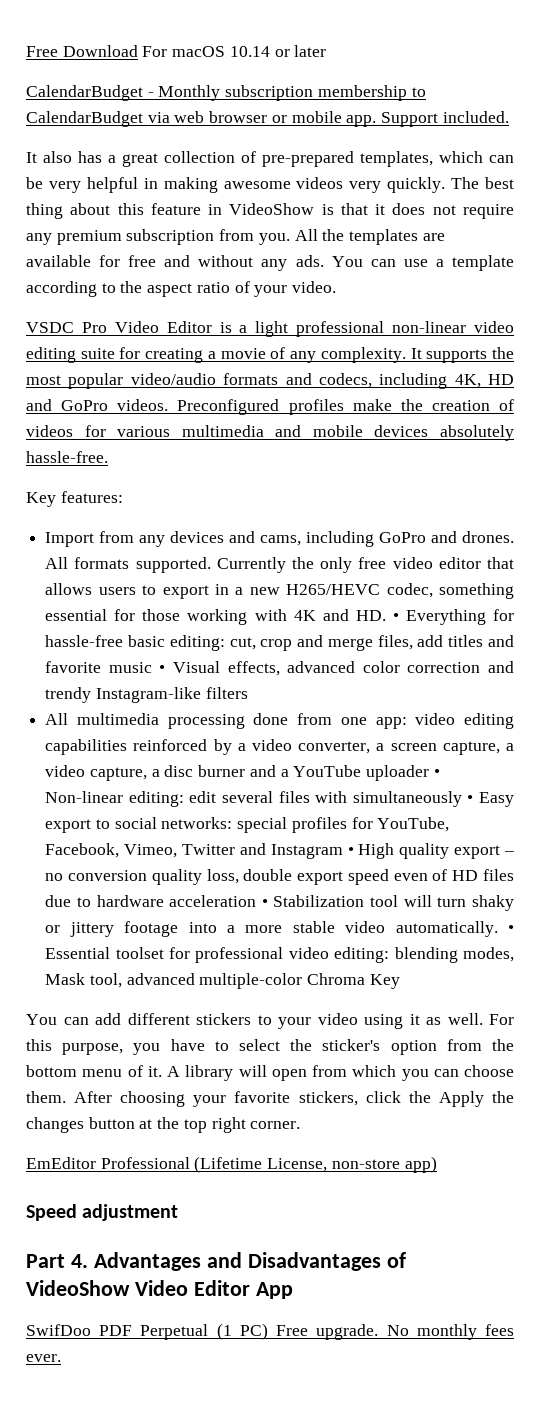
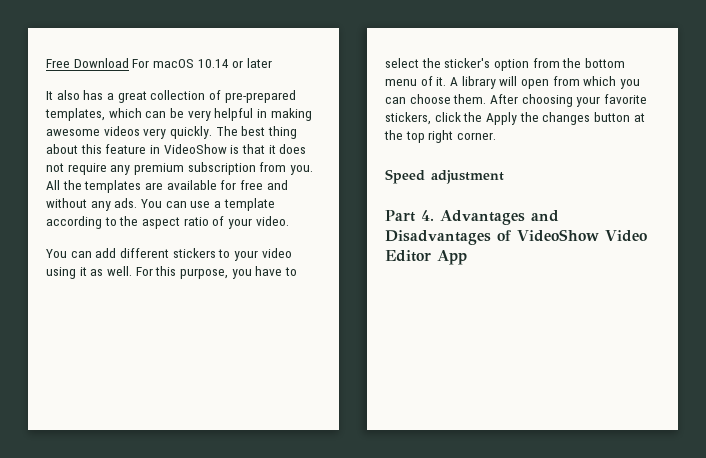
- CalendarBudget - Monthly subscription membership to CalendarBudget via web browser or mobile app. Support included.
- VSDC Pro Video Editor is a light professional non-linear video editing suite for creating a movie of any complexity. It supports the most popular video/audio formats and codecs, including 4K, HD and GoPro videos. Preconfigured profiles make the creation of videos for various multimedia and mobile devices absolutely hassle-free.
- Key features:
- Import from any devices and cams, including GoPro and drones. All formats supported. Сurrently the only free video editor that allows users to export in a new H265/HEVC codec, something essential for those working with 4K and HD. • Everything for hassle-free basic editing: cut, crop and merge files, add titles and favorite music • Visual effects, advanced color correction and trendy Instagram-like filters
- All multimedia processing done from one app: video editing capabilities reinforced by a video converter, a screen capture, a video capture, a disc burner and a YouTube uploader • Non-linear editing: edit several files with simultaneously • Easy export to social networks: special profiles for YouTube, Facebook, Vimeo, Twitter and Instagram • High quality export – no conversion quality loss, double export speed even of HD files due to hardware acceleration • Stabilization tool will turn shaky or jittery footage into a more stable video automatically. • Essential toolset for professional video editing: blending modes, Mask tool, advanced multiple-color Chroma Key
- EmEditor Professional (Lifetime License, non-store app)
- SwifDoo PDF Perpetual (1 PC) Free upgrade. No monthly fees ever.

